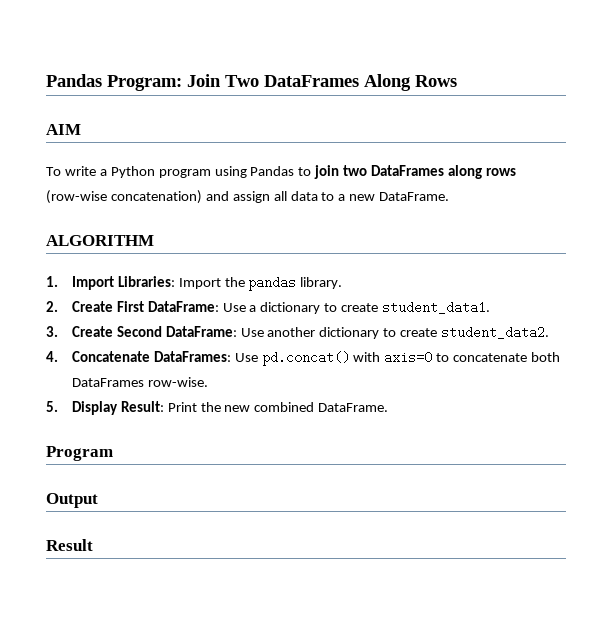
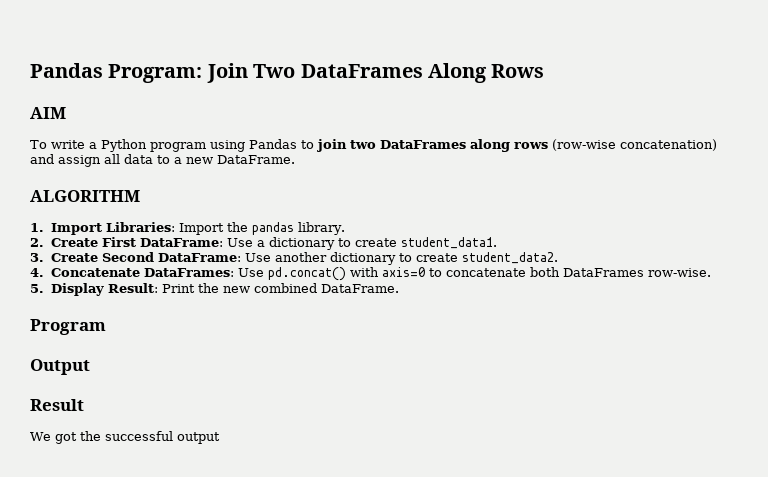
+ We got the successful output

